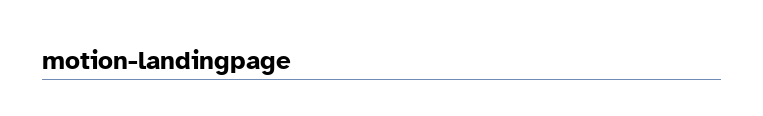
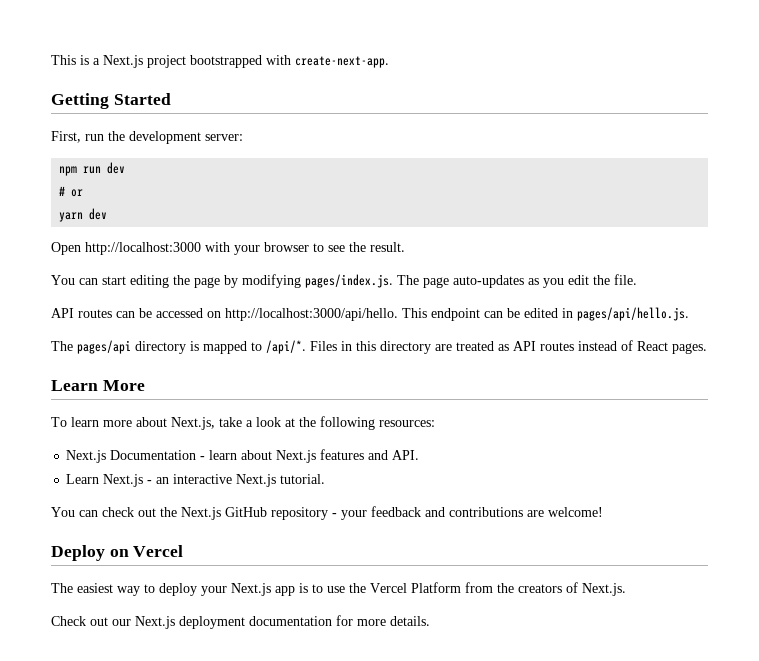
- motion-landingpage
+ This is a Next.js project bootstrapped with create-next-app.
+ Getting Started
+ First, run the development server:
+ npm run dev
+ # or
+ yarn dev
+ Open http://localhost:3000 with your browser to see the result.
+ You can start editing the page by modifying pages/index.js. The page auto-updates as you edit the file.
+ API routes can be accessed on http://localhost:3000/api/hello. This endpoint can be edited in pages/api/hello.js.
+ The pages/api directory is mapped to /api/*. Files in this directory are treated as API routes instead of React pages.
+ Learn More
+ To learn more about Next.js, take a look at the following resources:
+ Next.js Documentation - learn about Next.js features and API.
+ Learn Next.js - an interactive Next.js tutorial.
+ You can check out the Next.js GitHub repository - your feedback and contributions are welcome!
+ Deploy on Vercel
+ The easiest way to deploy your Next.js app is to use the Vercel Platform from the creators of Next.js.
+ Check out our Next.js deployment documentation for more details.

